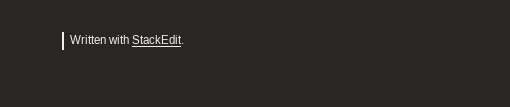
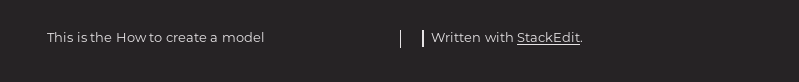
+ This is the How to create a model

